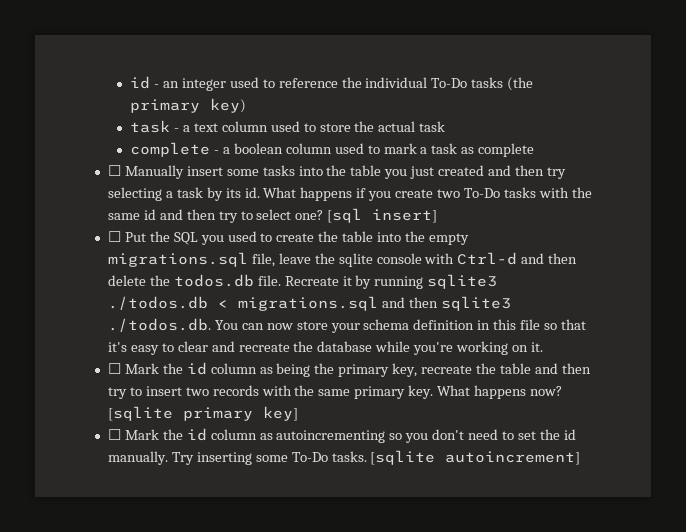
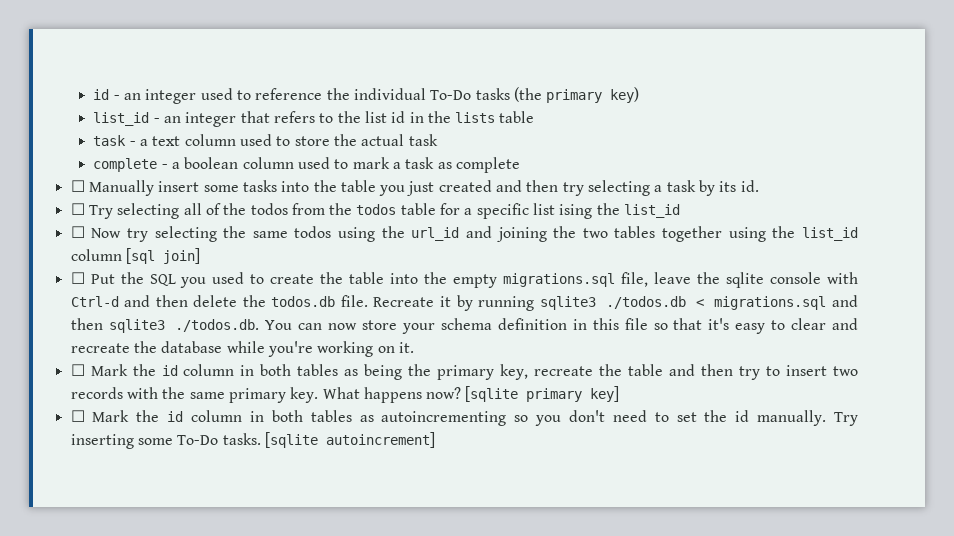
+ list_id - an integer that refers to the list id in the lists table
- ☐ Manually insert some tasks into the table you just created and then try selecting a task by its id. What happens if you create two To-Do tasks with the same id and then try to select one? [sql insert]
+ ☐ Manually insert some tasks into the table you just created and then try selecting a task by its id.
+ ☐ Try selecting all of the todos from the todos table for a specific list ising the list_id
+ ☐ Now try selecting the same todos using the url_id and joining the two tables together using the list_id column [sql join]
- ☐ Mark the id column as being the primary key, recreate the table and then try to insert two records with the same primary key.
+ ☐ Mark the id column in both tables as being the primary key, recreate the table and then try to insert two records with the same primary key.
- ☐ Mark the id column as autoincrementing so you don't need to set the id manually.
+ ☐ Mark the id column in both tables as autoincrementing so you don't need to set the id manually.

